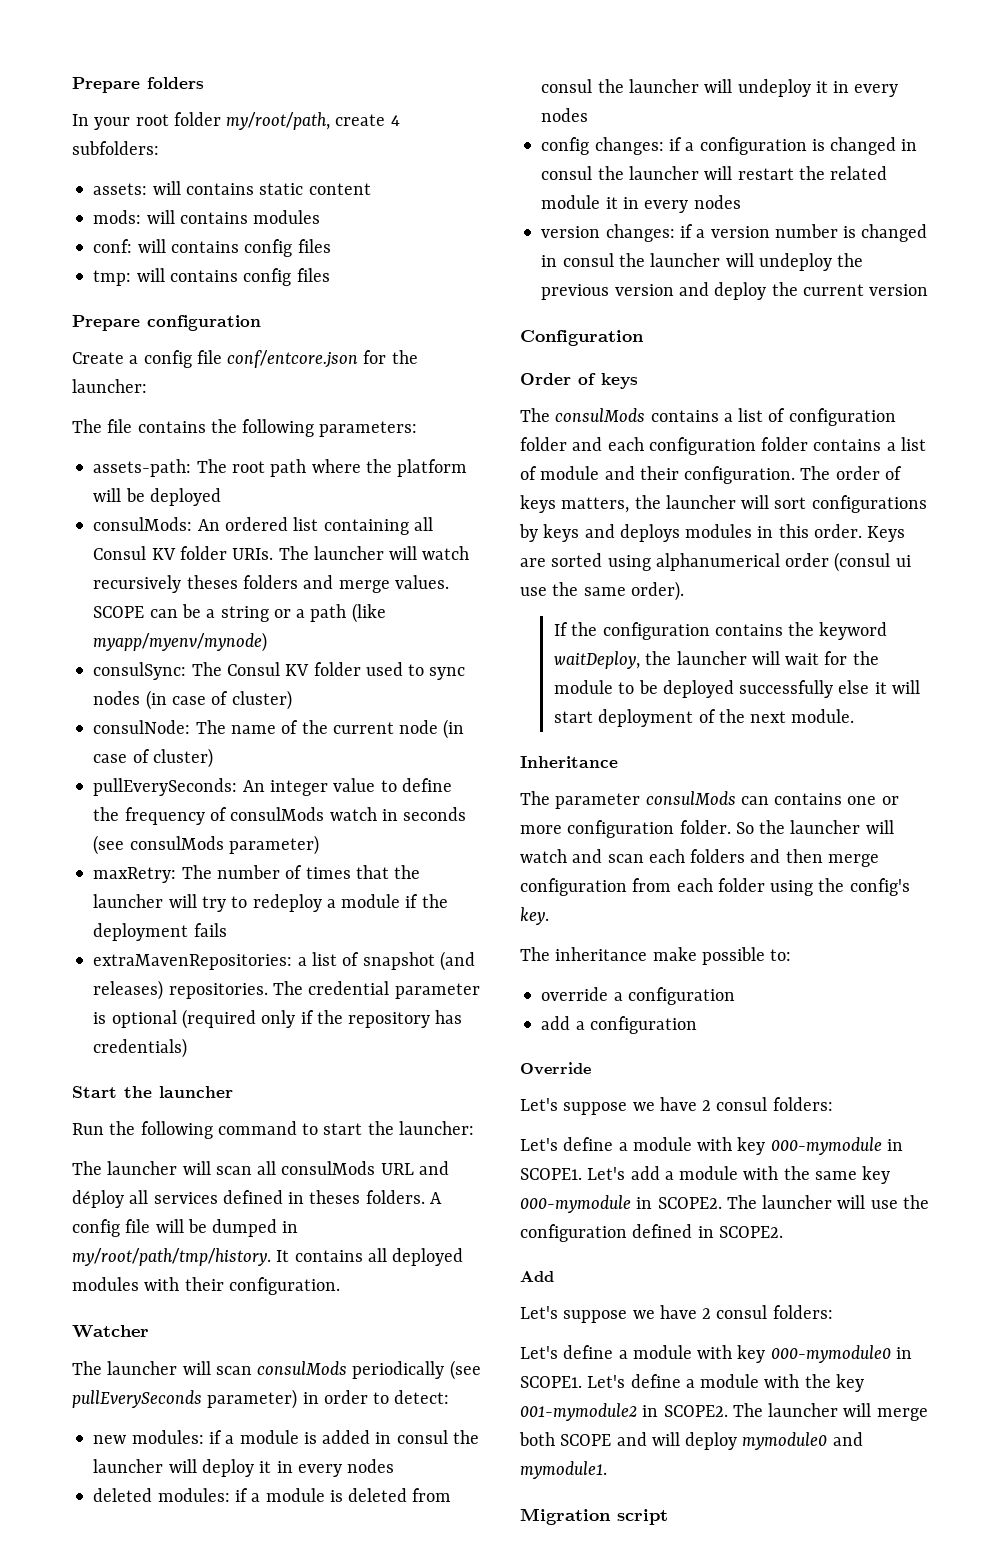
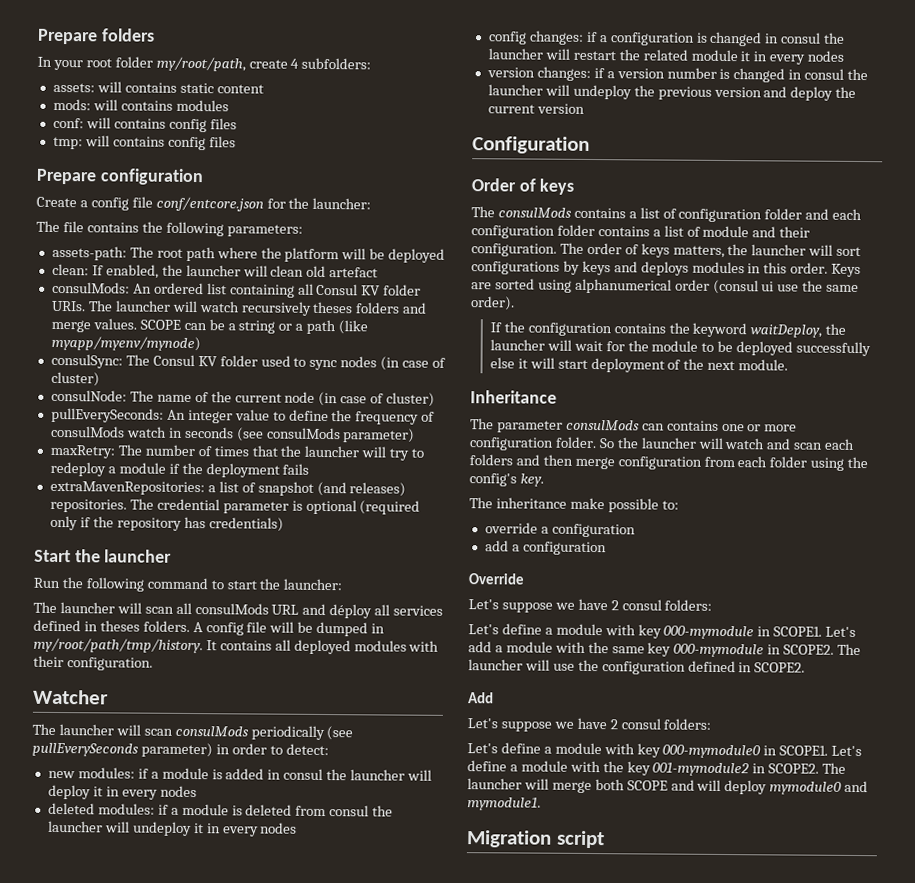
+ clean: If enabled, the launcher will clean old artefact

